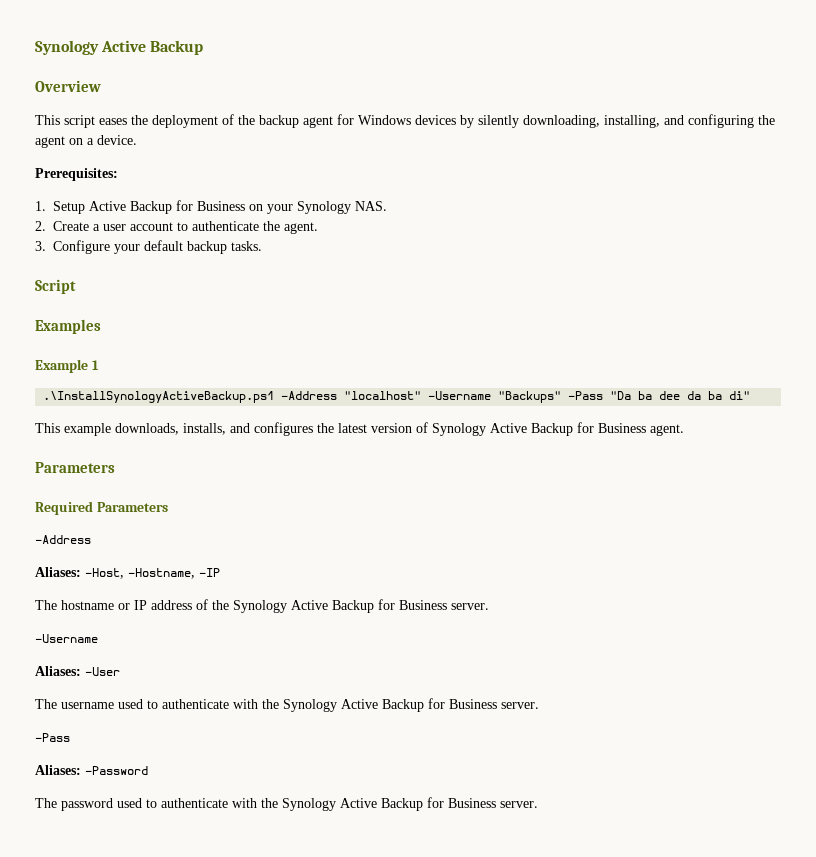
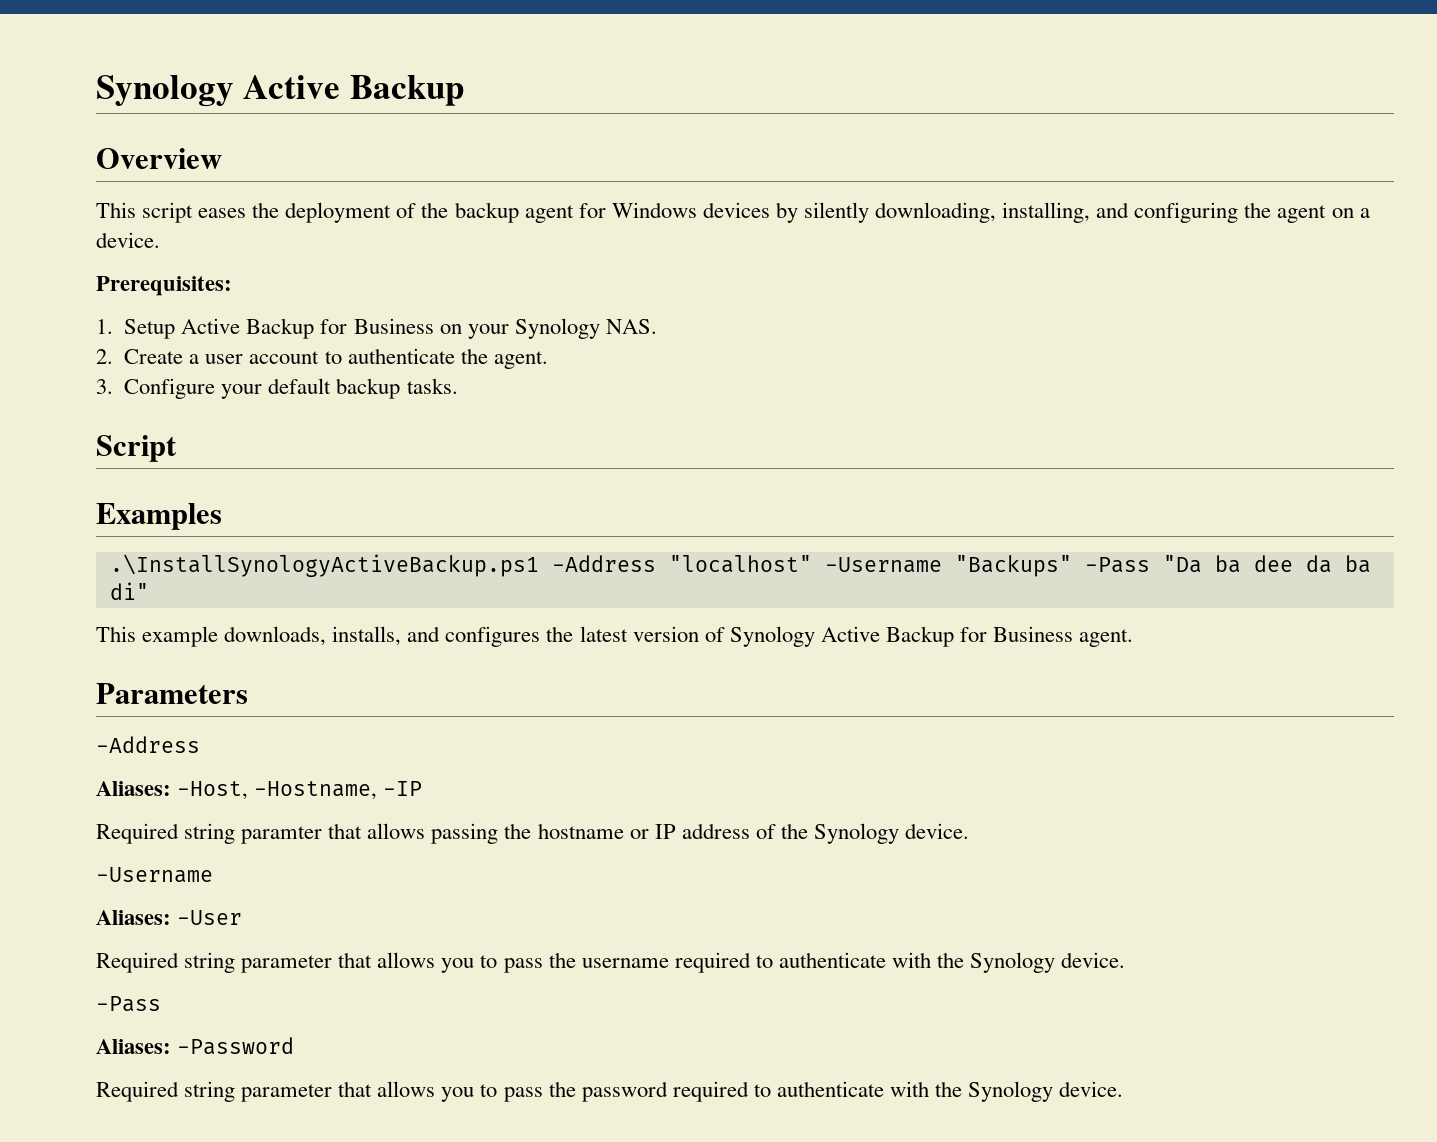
- Example 1
- Required Parameters
- The hostname or IP address of the Synology Active Backup for Business server.
+ Required string paramter that allows passing the hostname or IP address of the Synology device.
  -Username
  Aliases: -User
- The username used to authenticate with the Synology Active Backup for Business server.
+ Required string parameter that allows you to pass the username required to authenticate with the Synology device.
  -Pass
  Aliases: -Password
- The password used to authenticate with the Synology Active Backup for Business server.
+ Required string parameter that allows you to pass the password required to authenticate with the Synology device.

